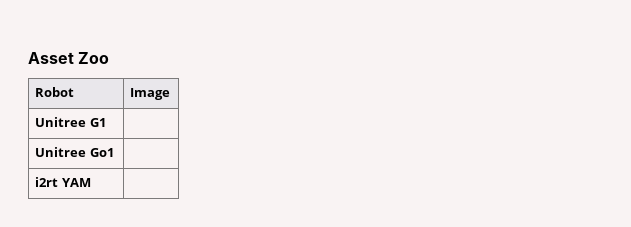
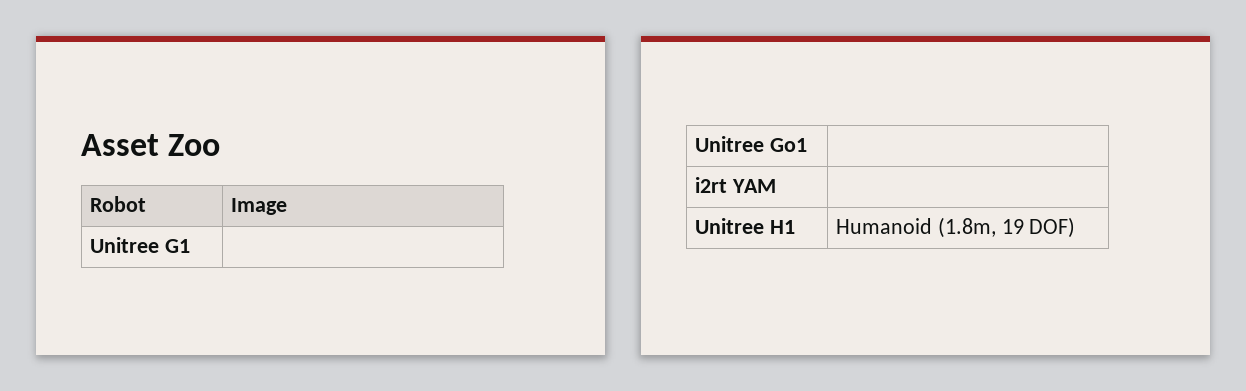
+ Unitree H1 | Humanoid (1.8m, 19 DOF)

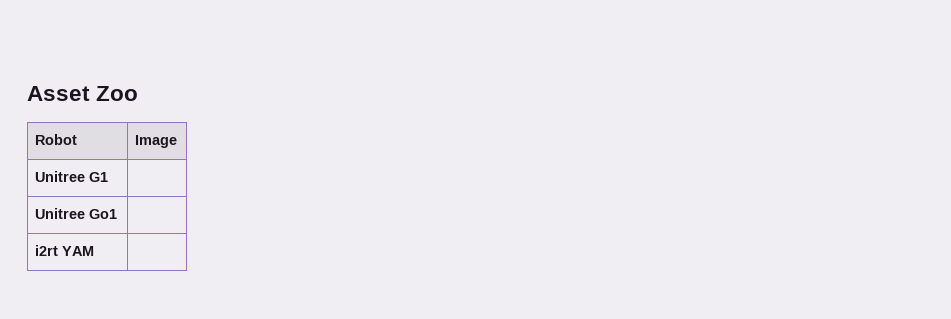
- Unitree H1 | Humanoid (1.8m, 19 DOF)

